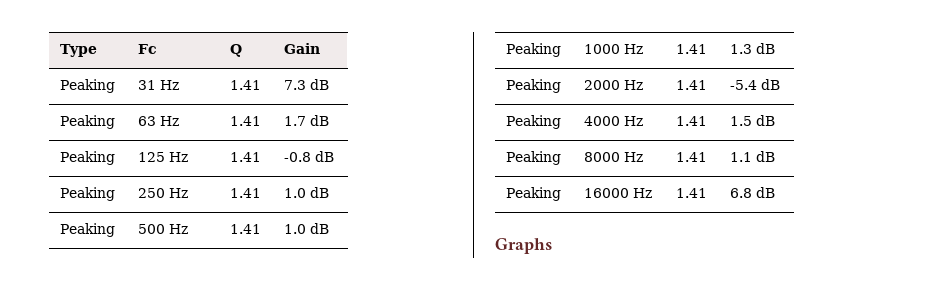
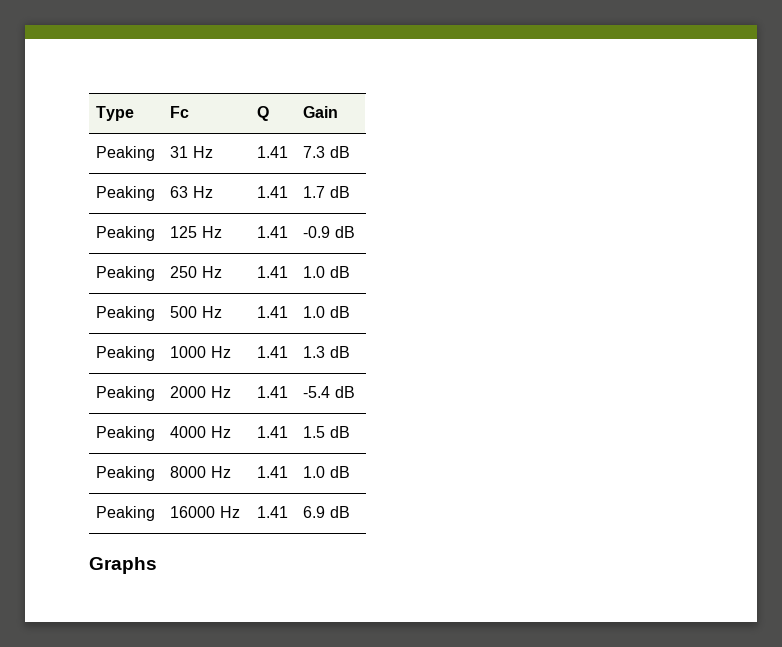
- Peaking | 125 Hz | 1.41 | -0.8 dB
+ Peaking | 125 Hz | 1.41 | -0.9 dB
- Peaking | 8000 Hz | 1.41 | 1.1 dB
+ Peaking | 8000 Hz | 1.41 | 1.0 dB
- Peaking | 16000 Hz | 1.41 | 6.8 dB
+ Peaking | 16000 Hz | 1.41 | 6.9 dB

